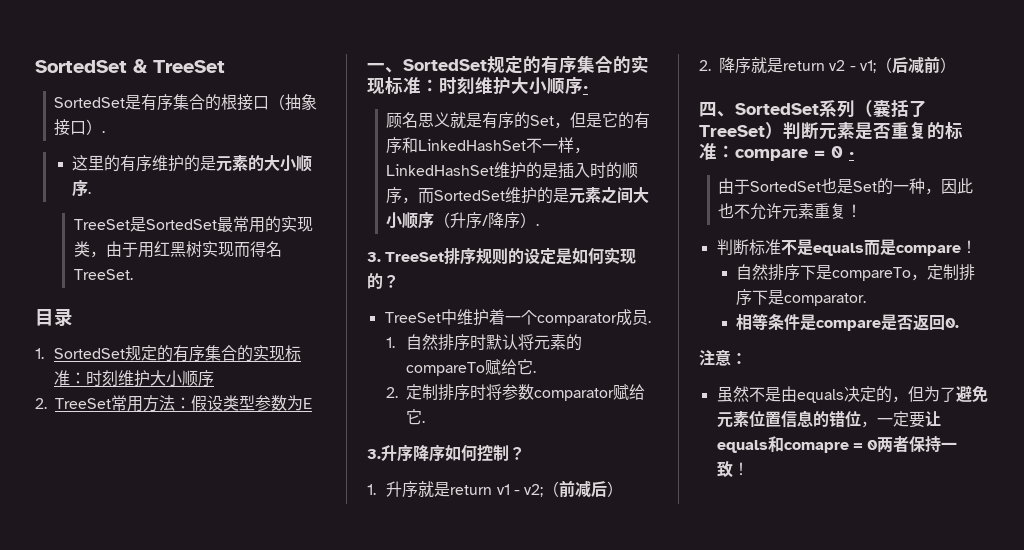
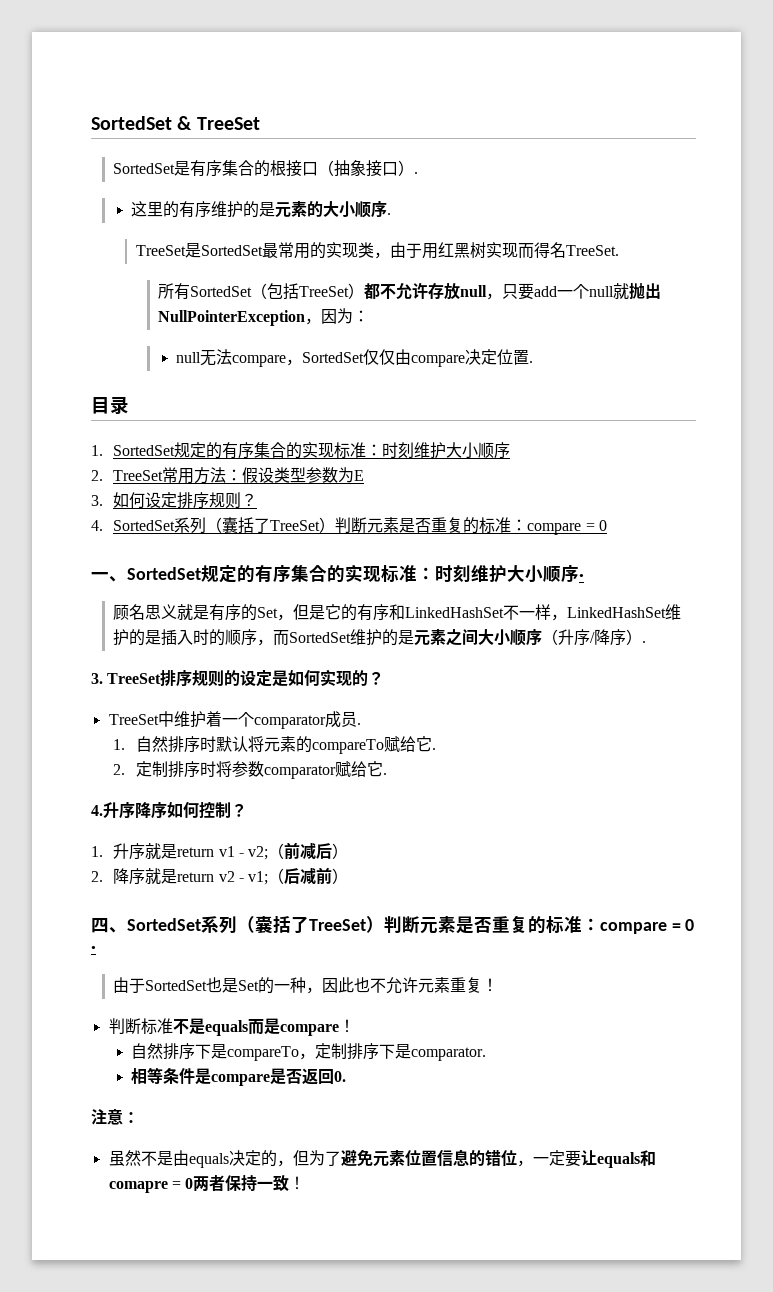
+ 所有SortedSet（包括TreeSet）都不允许存放null，只要add一个null就抛出NullPointerException，因为：
+ null无法compare，SortedSet仅仅由compare决定位置.
+ 3.如何设定排序规则？
+ 4. SortedSet系列（囊括了TreeSet）判断元素是否重复的标准：compare = 0
- 3.升序降序如何控制？
+ 4.升序降序如何控制？

